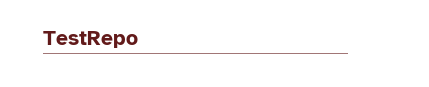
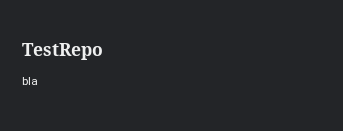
+ bla

